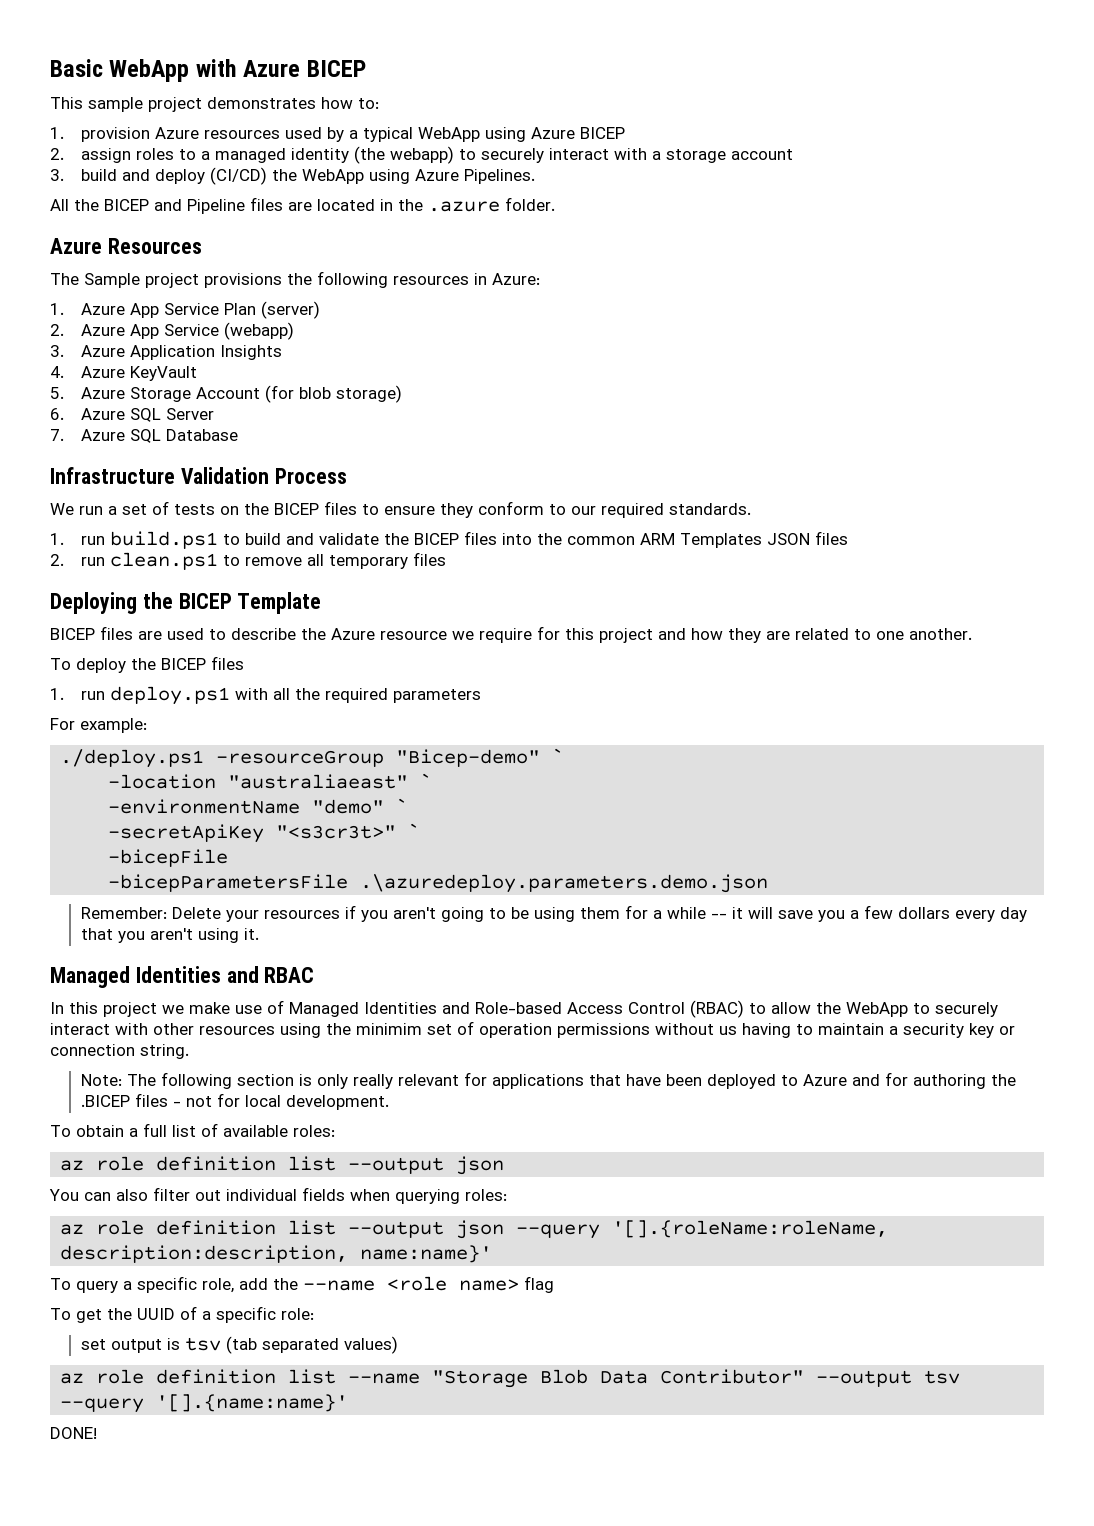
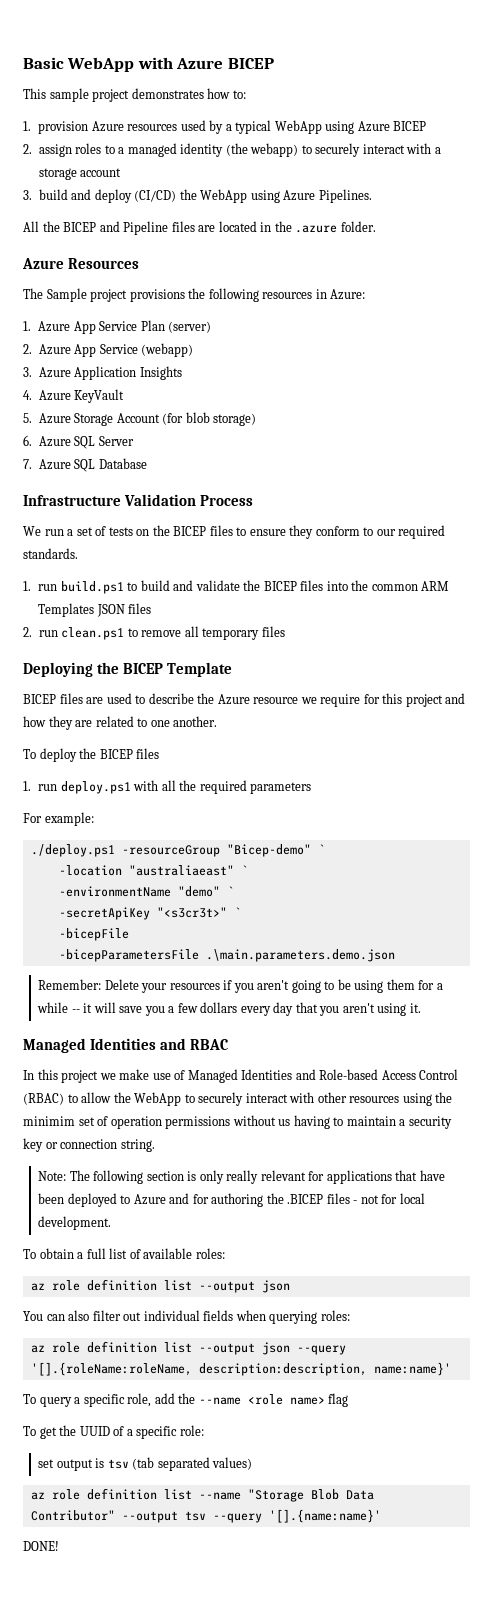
- -bicepParametersFile .\azuredeploy.parameters.demo.json
+ -bicepParametersFile .\main.parameters.demo.json

